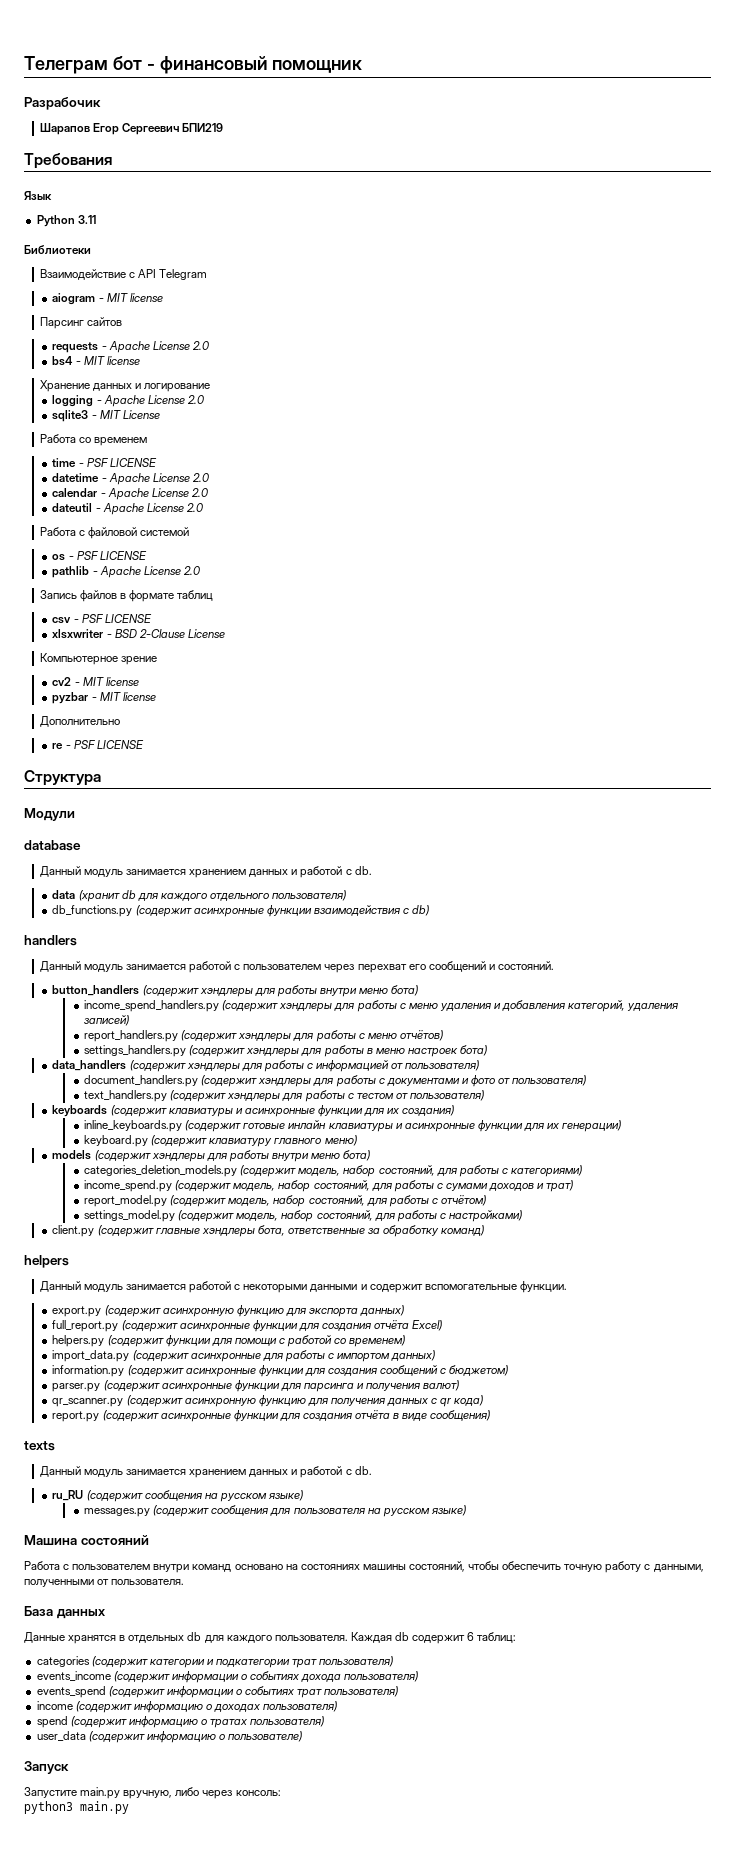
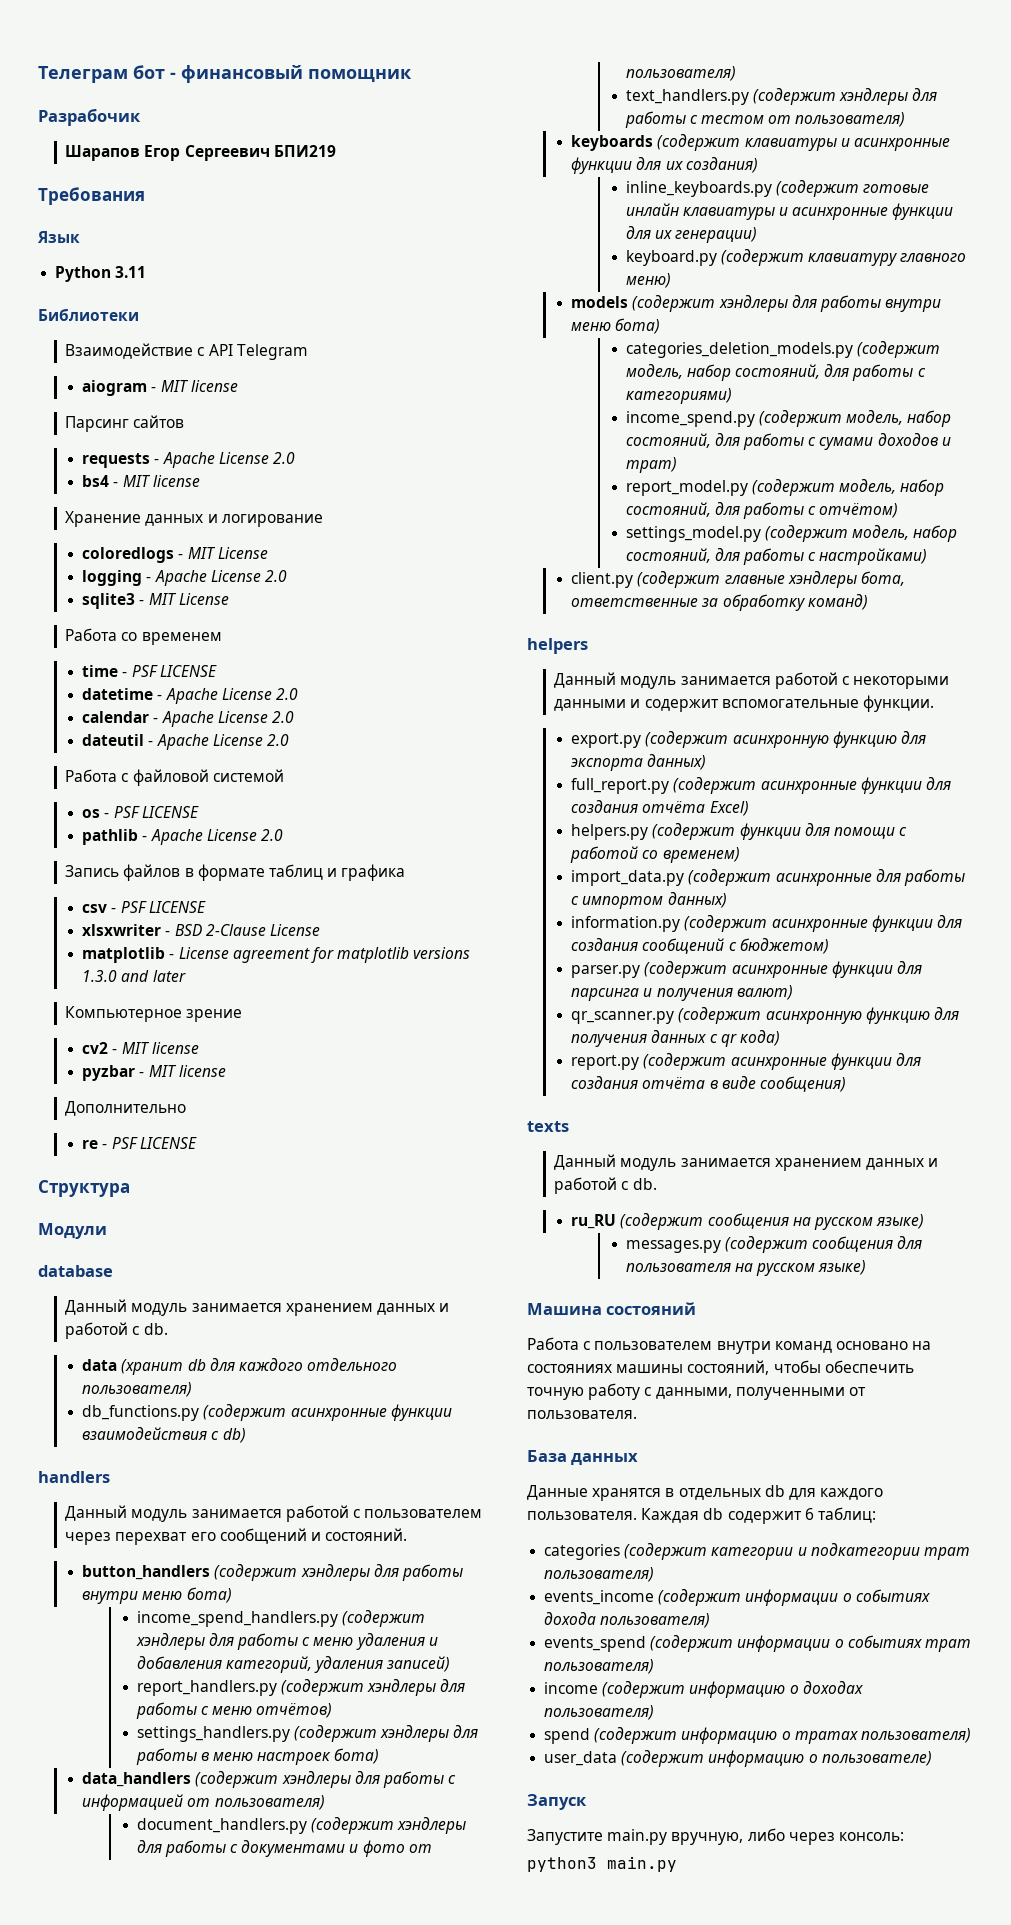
+ coloredlogs - MIT License
- Запись файлов в формате таблиц
+ Запись файлов в формате таблиц и графика
+ matplotlib - License agreement for matplotlib versions 1.3.0 and later

